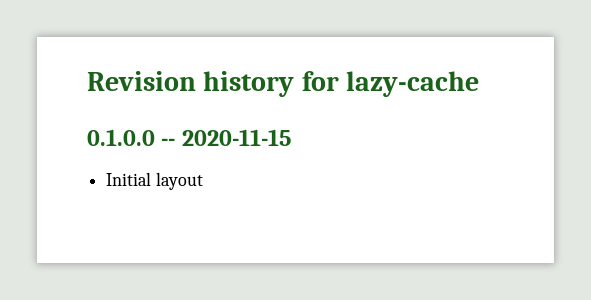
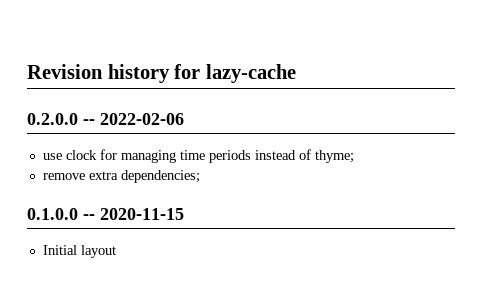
+ 0.2.0.0 -- 2022-02-06
+ use clock for managing time periods instead of thyme;
+ remove extra dependencies;

